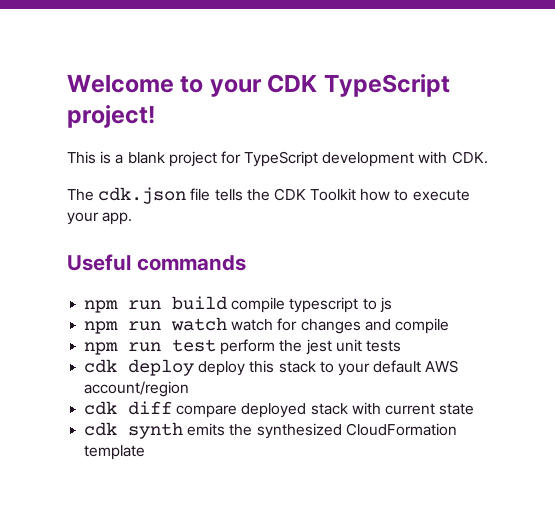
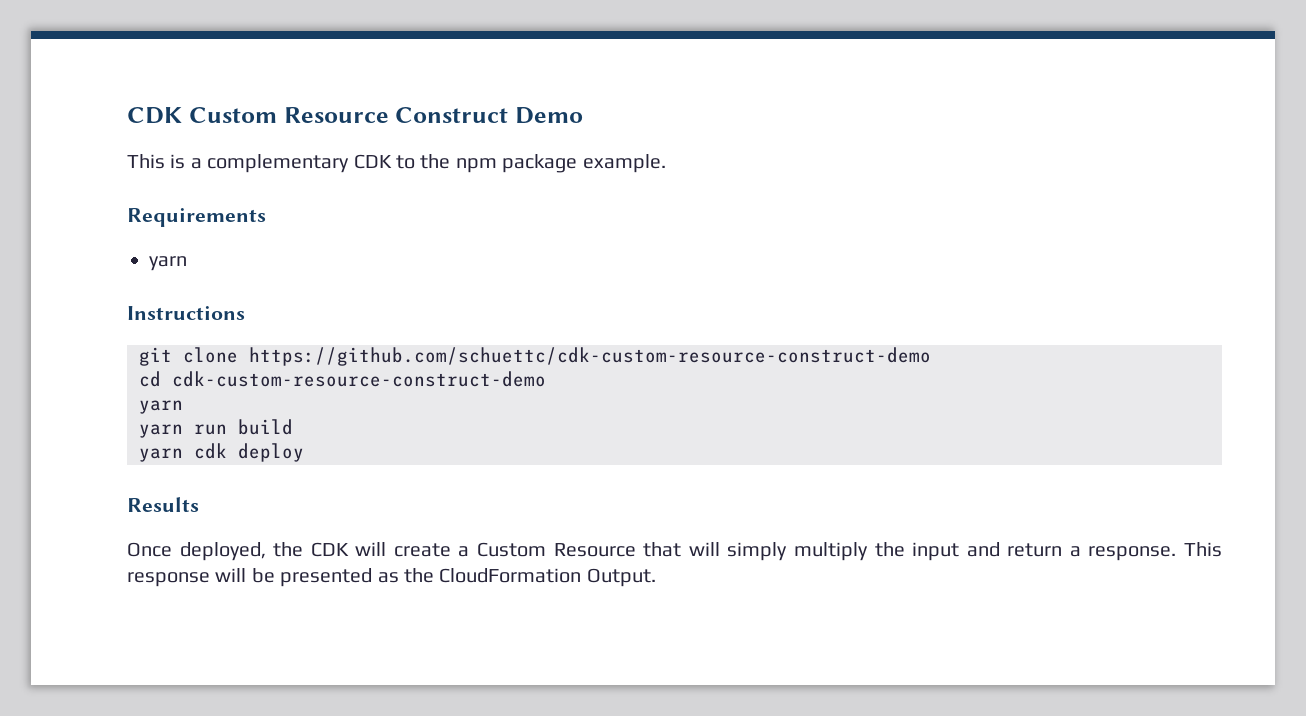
- Welcome to your CDK TypeScript project!
- This is a blank project for TypeScript development with CDK.
- The cdk.json file tells the CDK Toolkit how to execute your app.
- Useful commands
- npm run build compile typescript to js
- npm run watch watch for changes and compile
- npm run test perform the jest unit tests
- cdk deploy deploy this stack to your default AWS account/region
- cdk diff compare deployed stack with current state
- cdk synth emits the synthesized CloudFormation template
+ CDK Custom Resource Construct Demo
+ This is a complementary CDK to the npm package example.
+ Requirements
+ yarn
+ Instructions
+ git clone https://github.com/schuettc/cdk-custom-resource-construct-demo
+ cd cdk-custom-resource-construct-demo
+ yarn
+ yarn run build
+ yarn cdk deploy
+ Results
+ Once deployed, the CDK will create a Custom Resource that will simply multiply the input and return a response. This response will be presented as the CloudFormation Output.

